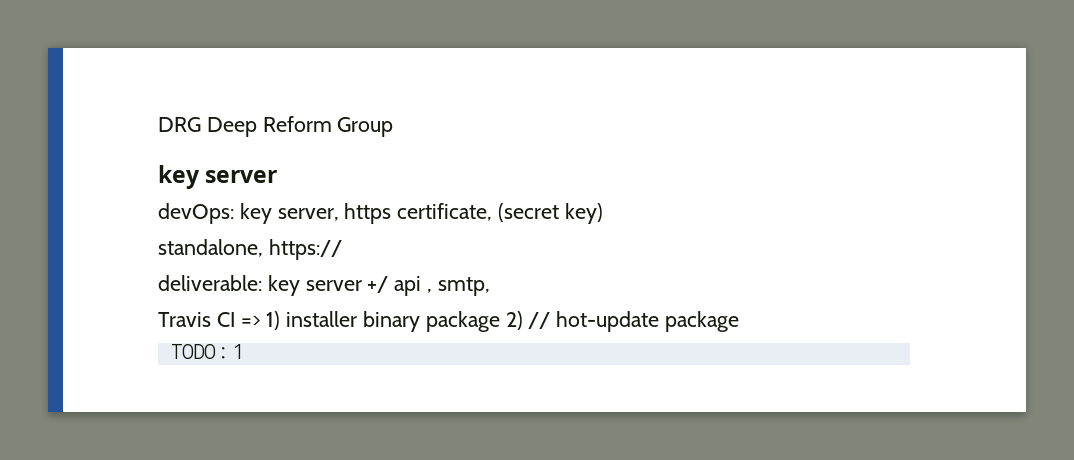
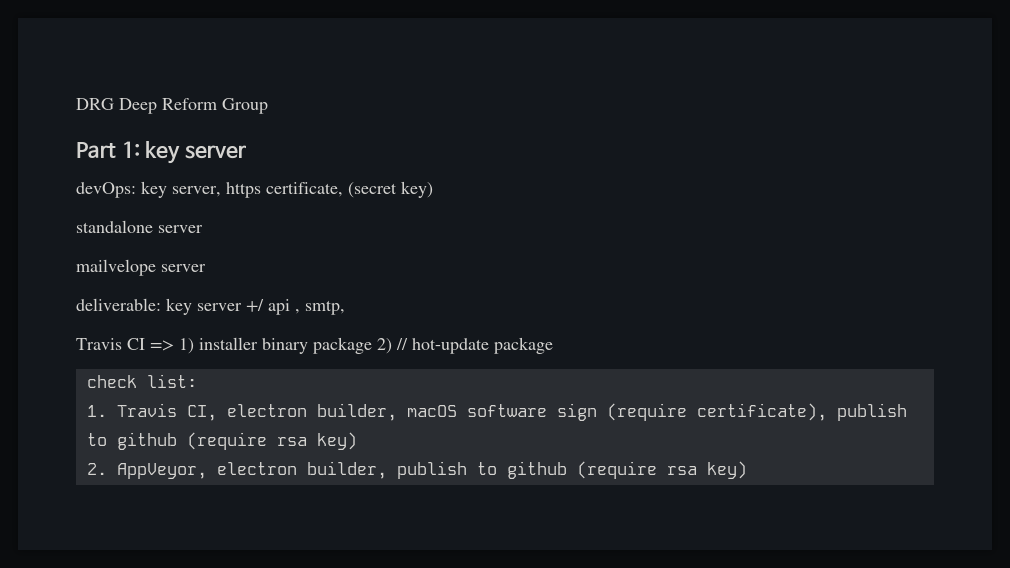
  DRG Deep Reform Group
- key server
+ Part 1: key server
- standalone, https://
+ standalone server
+ mailvelope server
- TODO：1
+ check list:
+ 1. Travis CI, electron builder, macOS software sign (require certificate), publish to github (require rsa key)
+ 2. AppVeyor, electron builder, publish to github (require rsa key)

